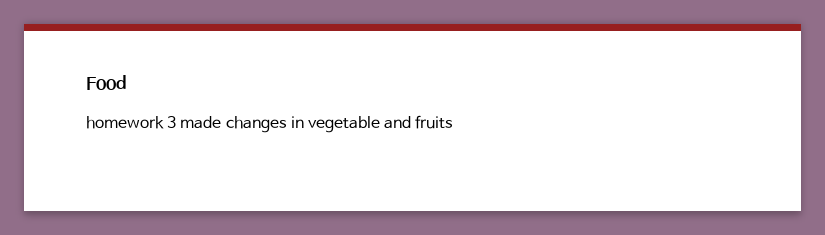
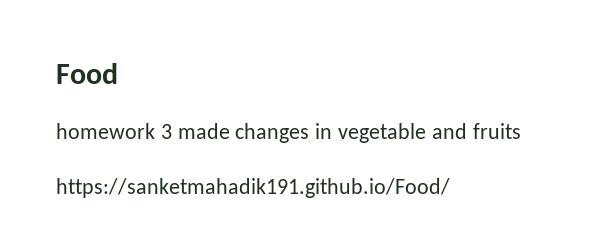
+ https://sanketmahadik191.github.io/Food/

